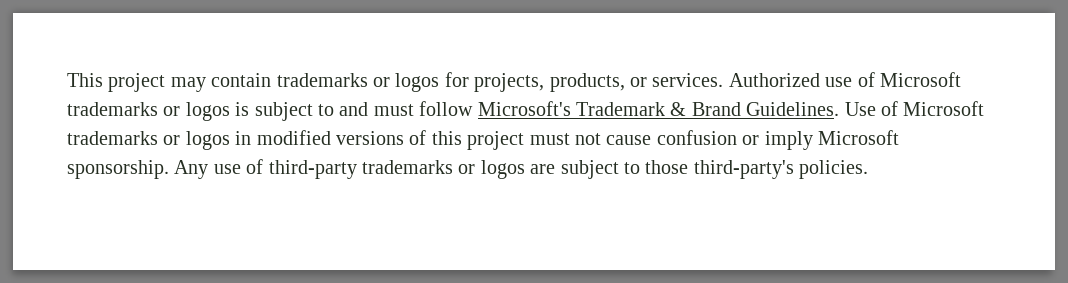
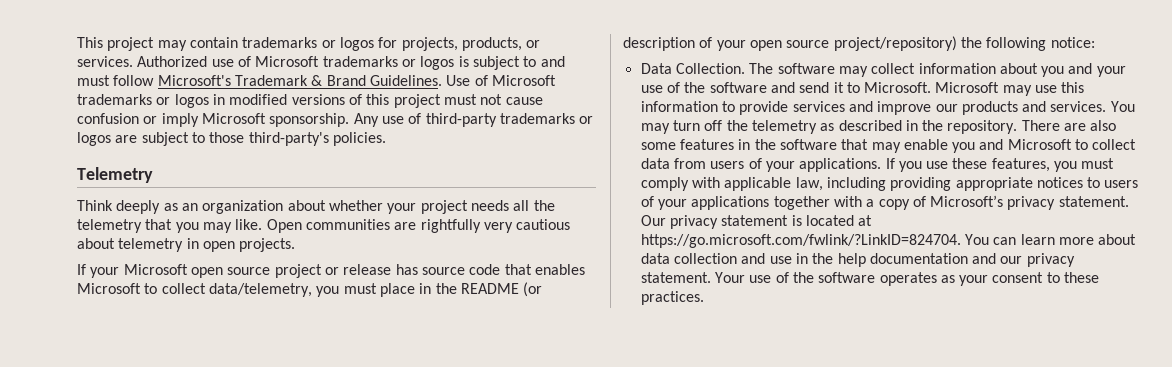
+ Telemetry
+ Think deeply as an organization about whether your project needs all the telemetry that you may like. Open communities are rightfully very cautious about telemetry in open projects.
+ If your Microsoft open source project or release has source code that enables Microsoft to collect data/telemetry, you must place in the README (or description of your open source project/repository) the following notice:
+ Data Collection. The software may collect information about you and your use of the software and send it to Microsoft. Microsoft may use this information to provide services and improve our products and services. You may turn off the telemetry as described in the repository. There are also some features in the software that may enable you and Microsoft to collect data from users of your applications. If you use these features, you must comply with applicable law, including providing appropriate notices to users of your applications together with a copy of Microsoft’s privacy statement. Our privacy statement is located at https://go.microsoft.com/fwlink/?LinkID=824704. You can learn more about data collection and use in the help documentation and our privacy statement. Your use of the software operates as your consent to these practices.

